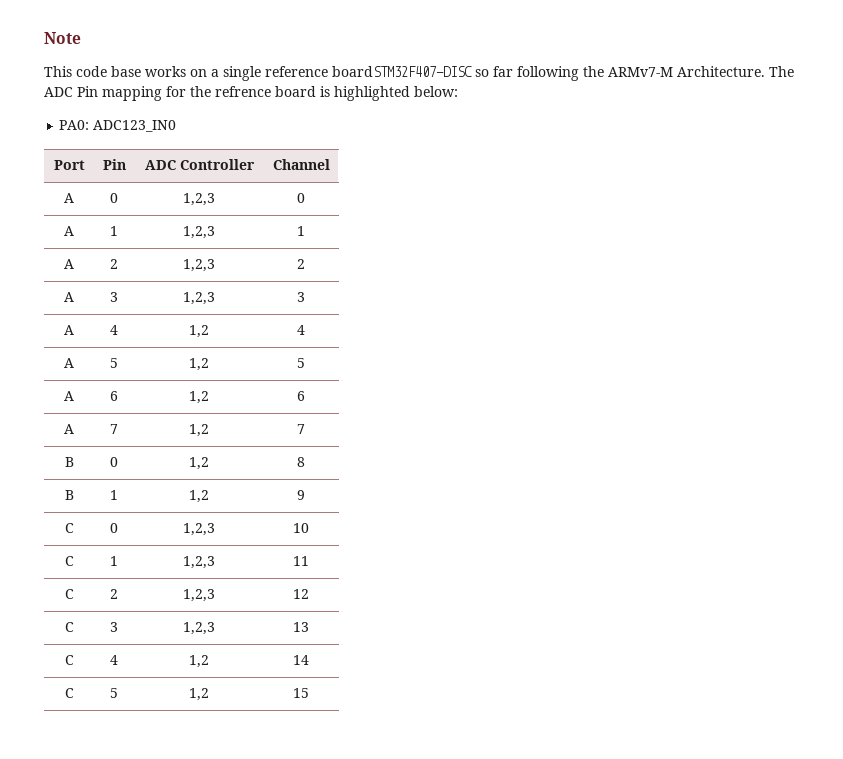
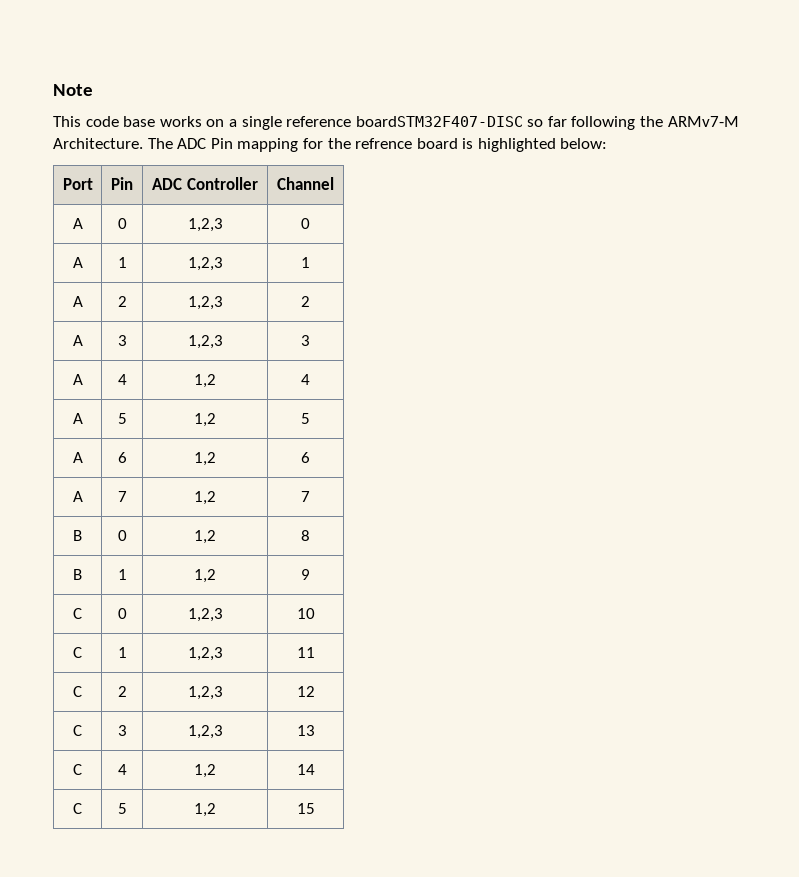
- PA0: ADC123_IN0

